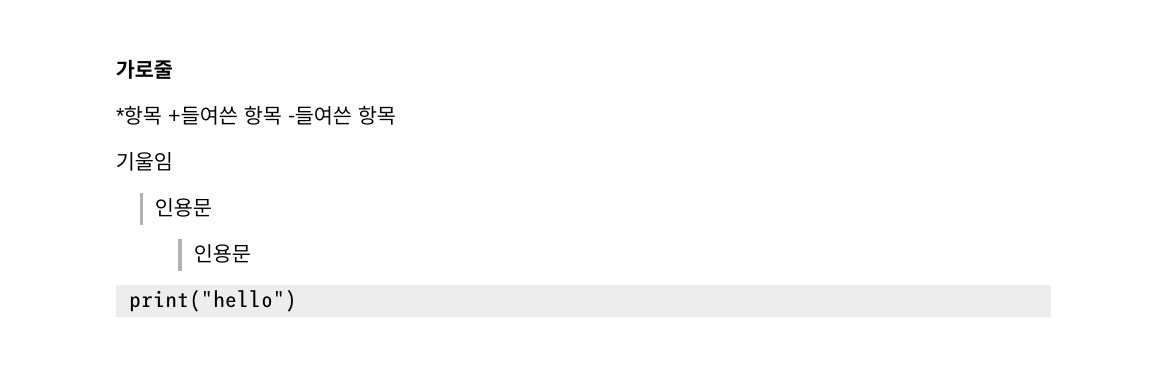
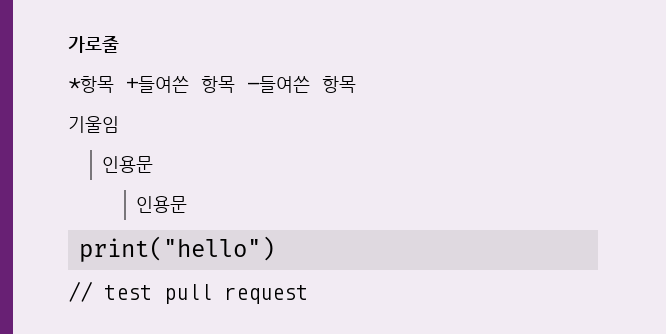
+ // test pull request

